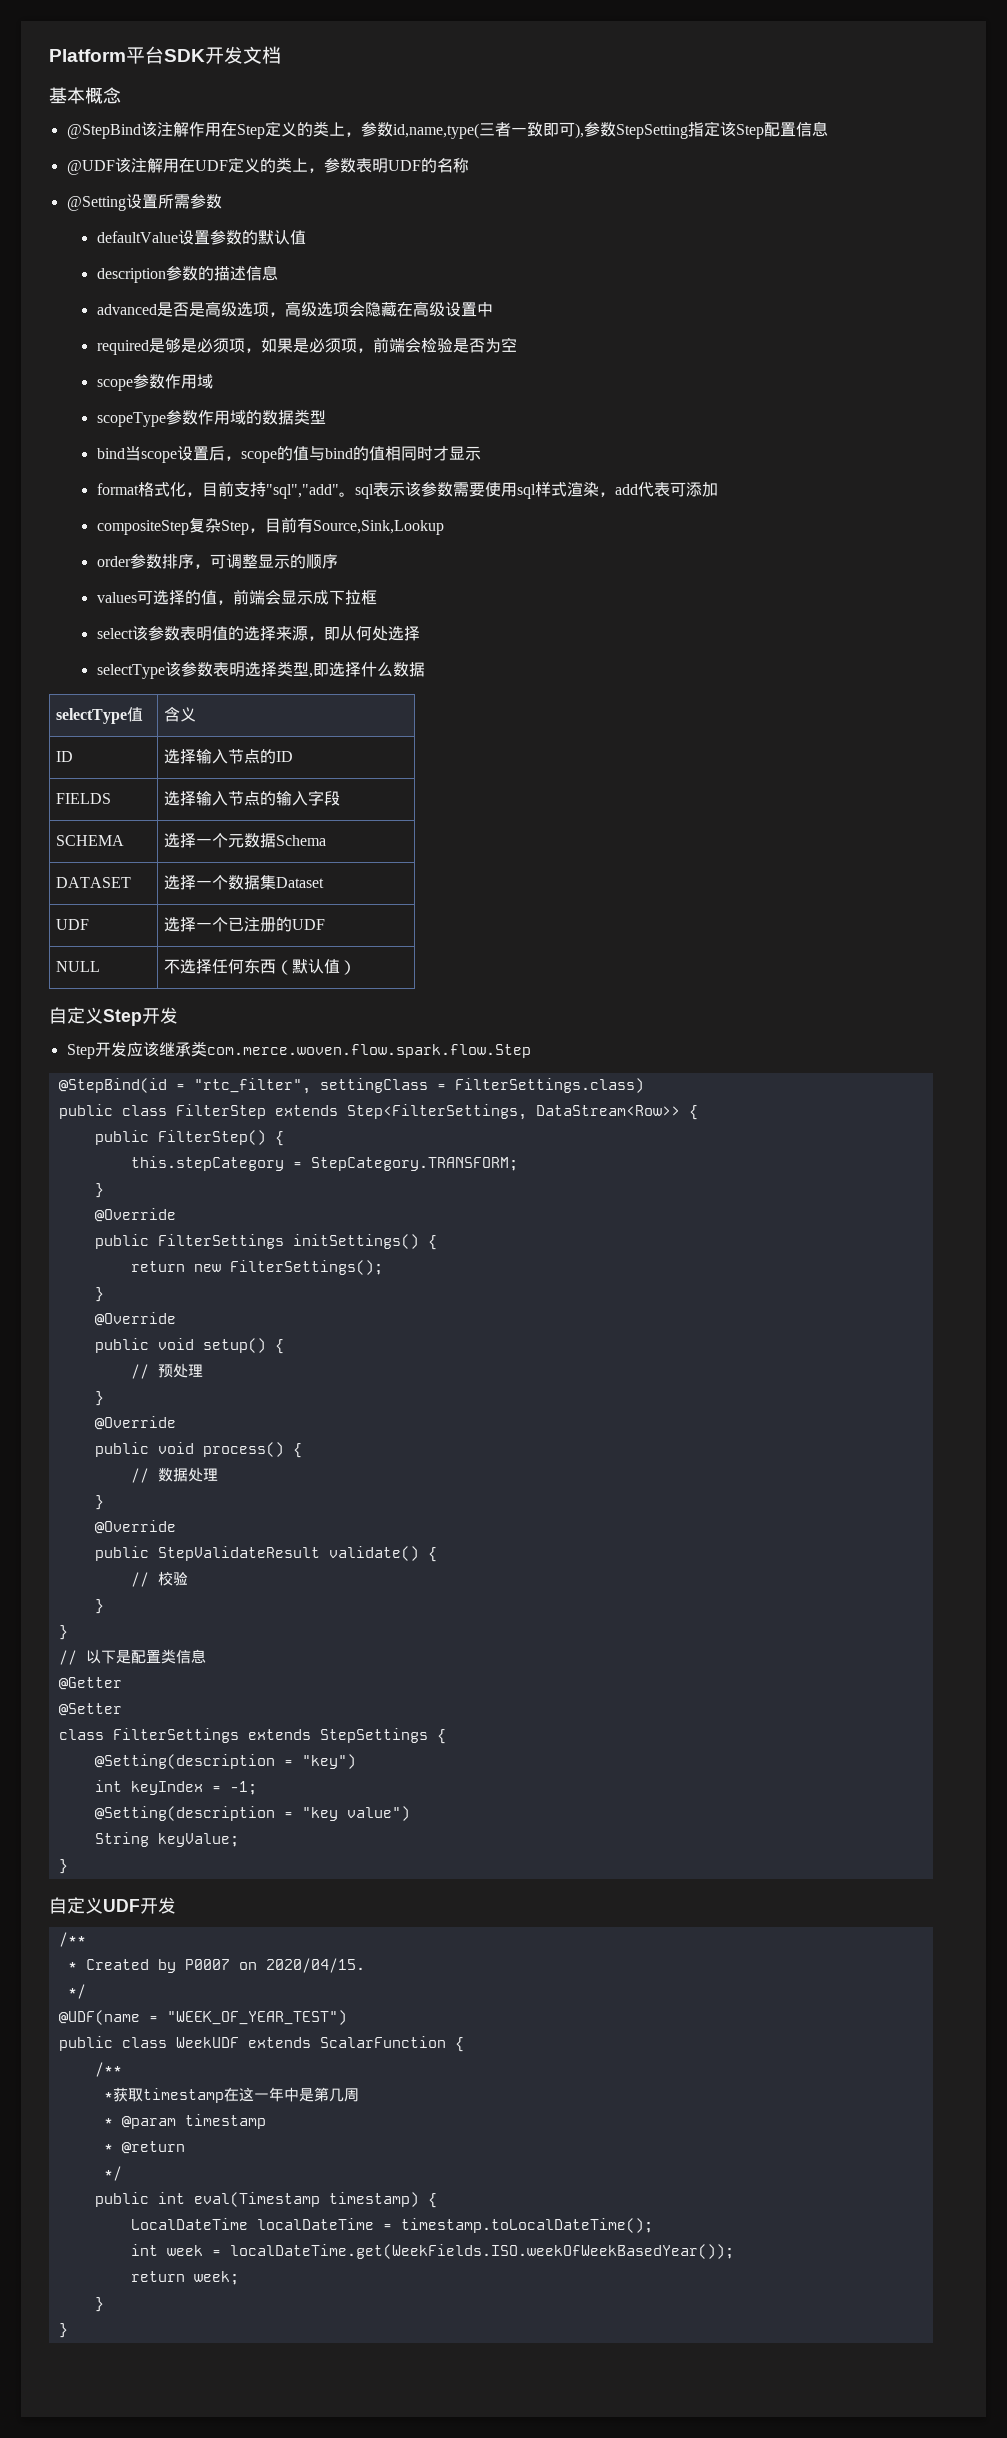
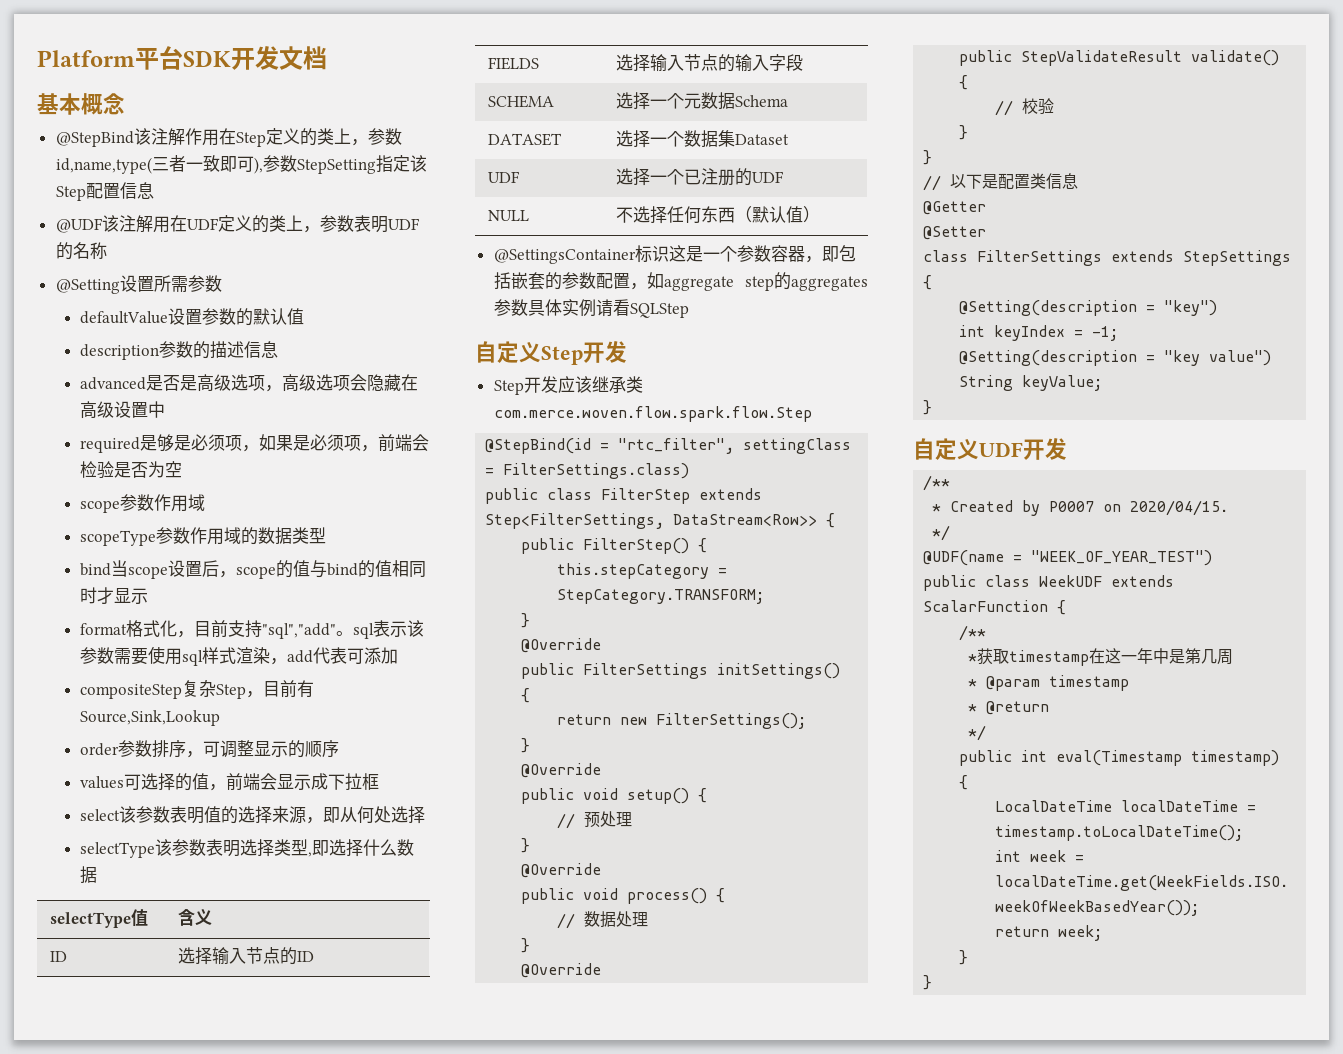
+ @SettingsContainer标识这是一个参数容器，即包括嵌套的参数配置，如aggregate step的aggregates参数具体实例请看SQLStep

